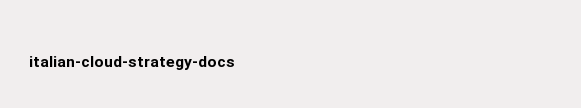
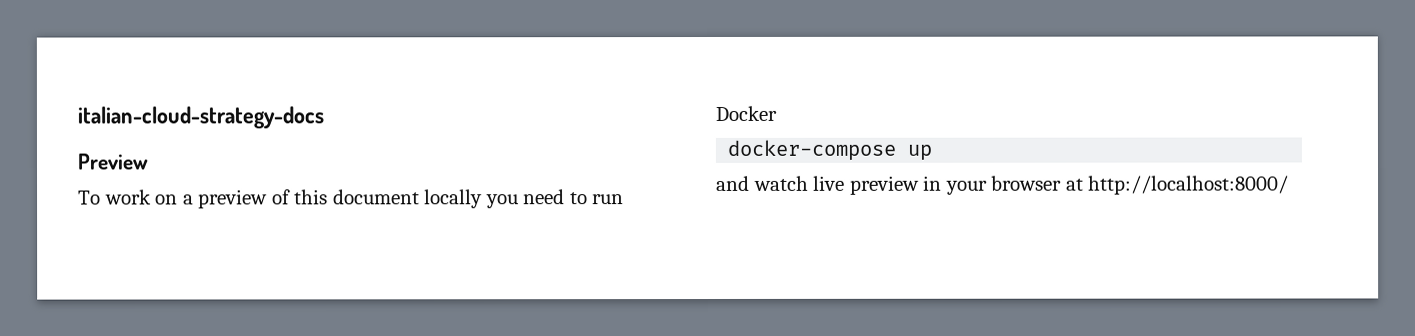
+ Preview
+ To work on a preview of this document locally you need to run Docker
+ docker-compose up
+ and watch live preview in your browser at http://localhost:8000/

